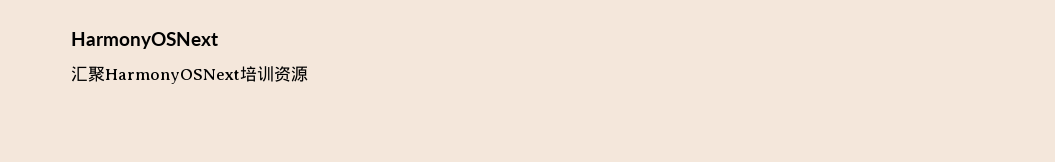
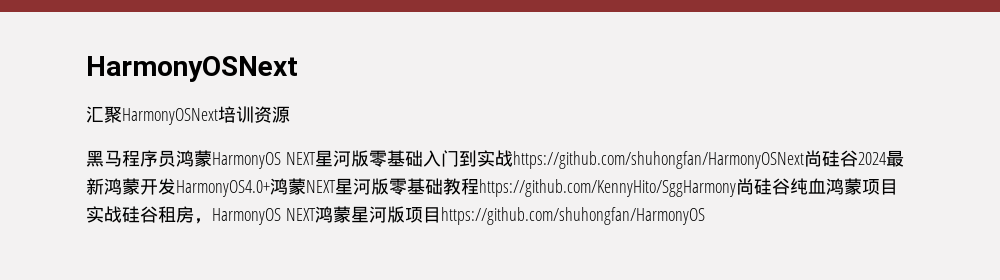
+ 黑马程序员鸿蒙HarmonyOS NEXT星河版零基础入门到实战https://github.com/shuhongfan/HarmonyOSNext尚硅谷2024最新鸿蒙开发HarmonyOS4.0+鸿蒙NEXT星河版零基础教程https://github.com/KennyHito/SggHarmony尚硅谷纯血鸿蒙项目实战硅谷租房，HarmonyOS NEXT鸿蒙星河版项目https://github.com/shuhongfan/HarmonyOS

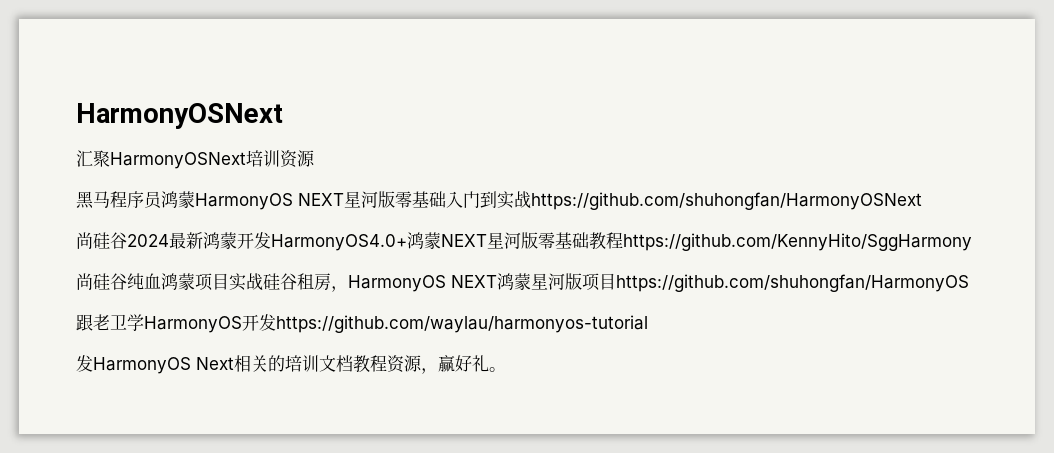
- 黑马程序员鸿蒙HarmonyOS NEXT星河版零基础入门到实战https://github.com/shuhongfan/HarmonyOSNext尚硅谷2024最新鸿蒙开发HarmonyOS4.0+鸿蒙NEXT星河版零基础教程https://github.com/KennyHito/SggHarmony尚硅谷纯血鸿蒙项目实战硅谷租房，HarmonyOS NEXT鸿蒙星河版项目https://github.com/shuhongfan/HarmonyOS
+ 黑马程序员鸿蒙HarmonyOS NEXT星河版零基础入门到实战https://github.com/shuhongfan/HarmonyOSNext
+ 尚硅谷2024最新鸿蒙开发HarmonyOS4.0+鸿蒙NEXT星河版零基础教程https://github.com/KennyHito/SggHarmony
+ 尚硅谷纯血鸿蒙项目实战硅谷租房，HarmonyOS NEXT鸿蒙星河版项目https://github.com/shuhongfan/HarmonyOS
+ 跟老卫学HarmonyOS开发https://github.com/waylau/harmonyos-tutorial
+ 发HarmonyOS Next相关的培训文档教程资源，赢好礼。

